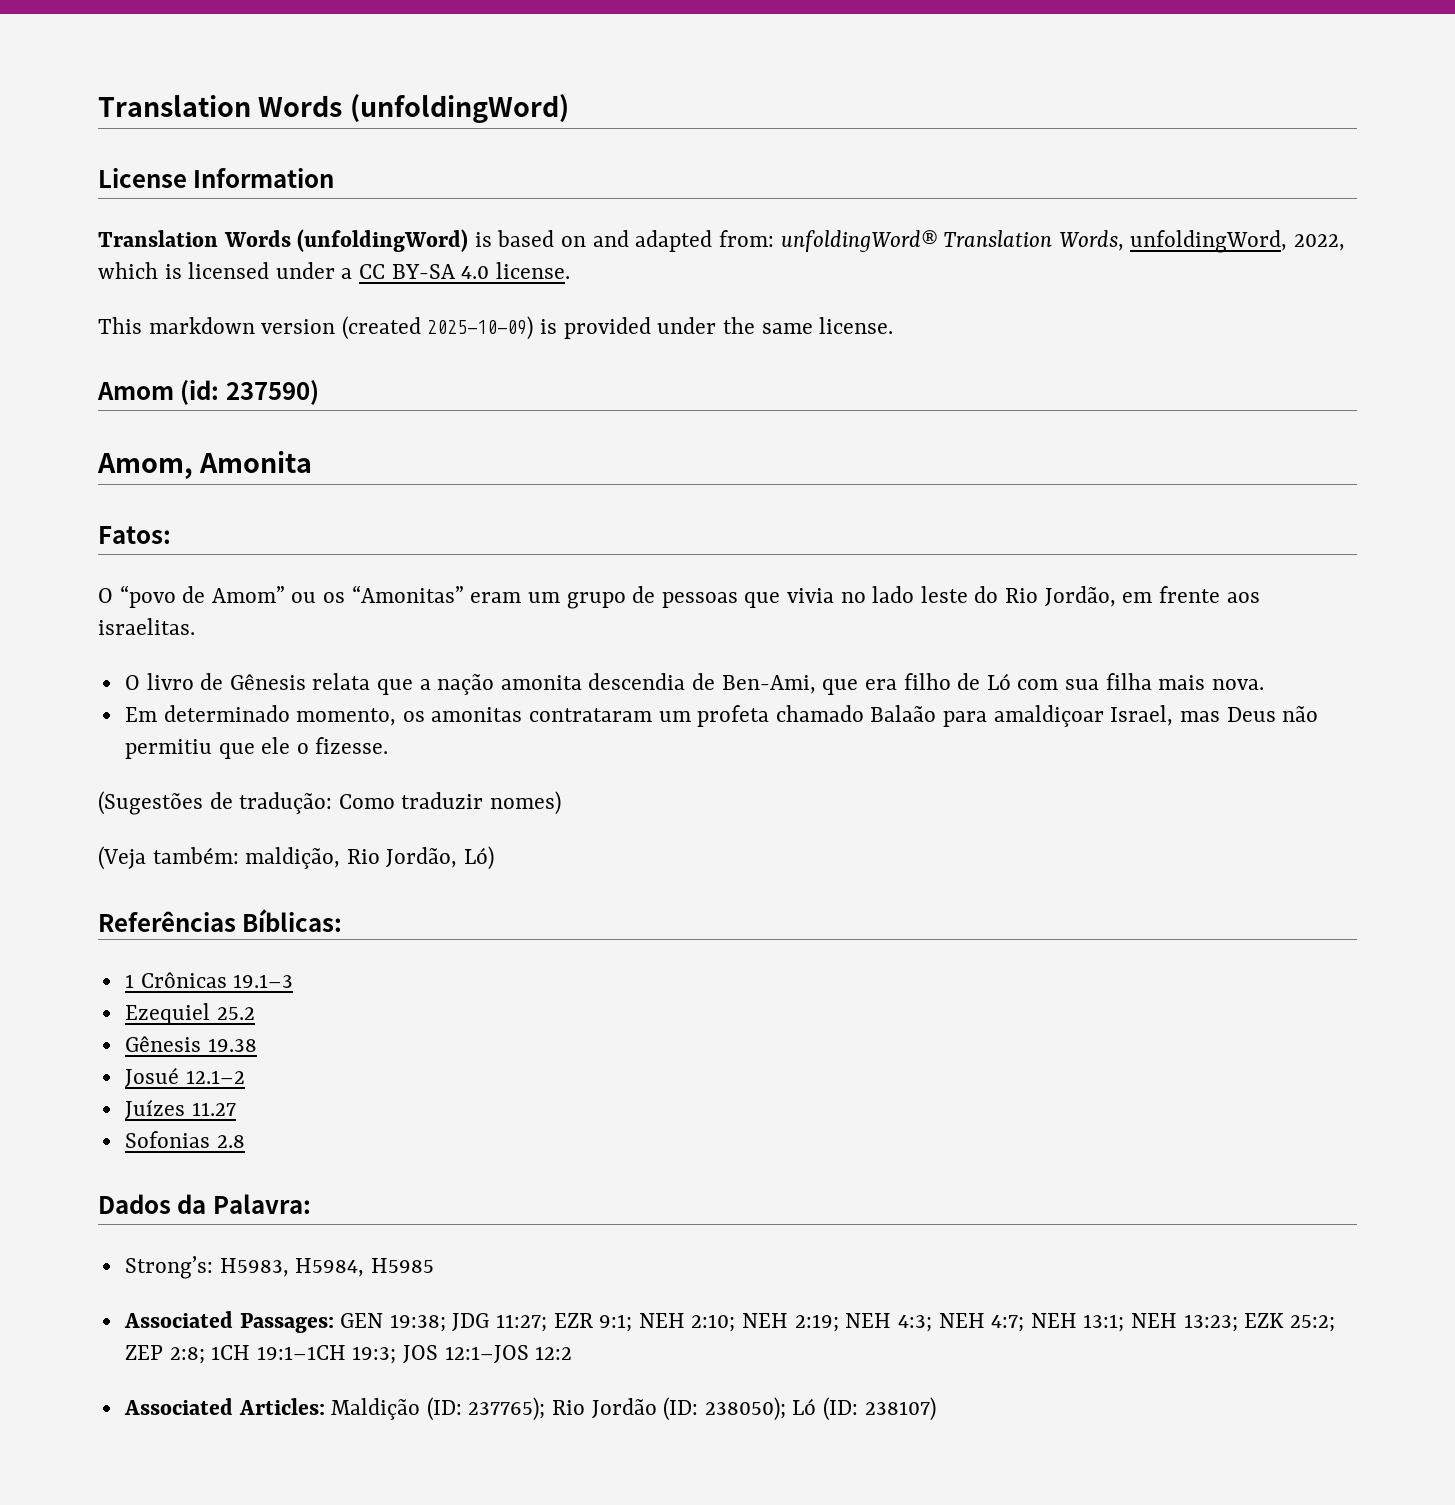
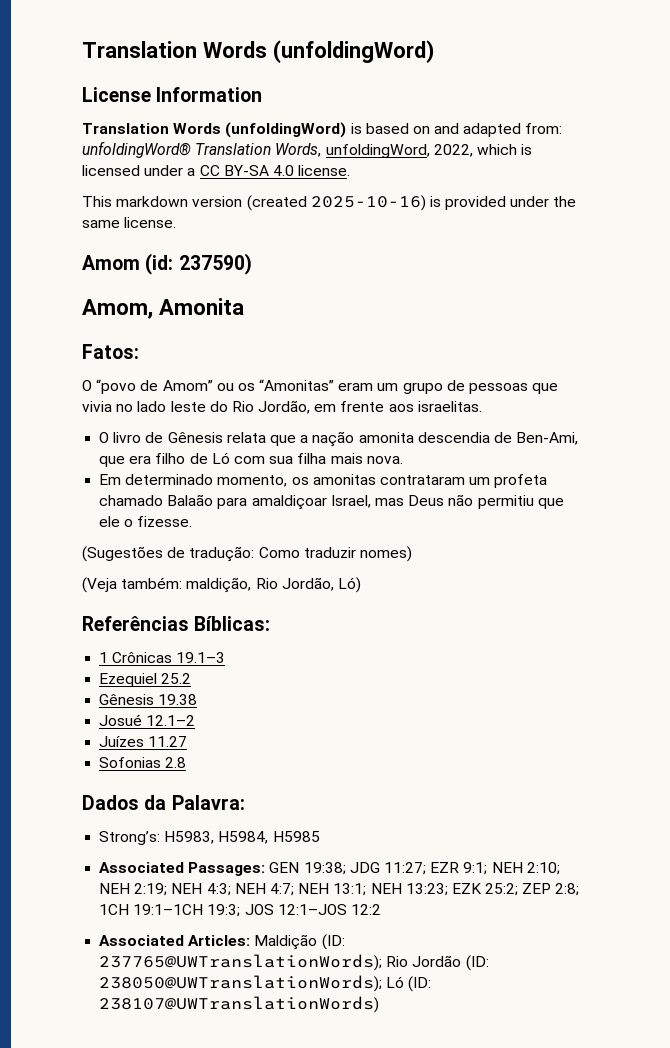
- This markdown version (created 2025-10-09) is provided under the same license.
+ This markdown version (created 2025-10-16) is provided under the same license.
- Associated Articles: Maldição (ID: 237765); Rio Jordão (ID: 238050); Ló (ID: 238107)
+ Associated Articles: Maldição (ID: 237765@UWTranslationWords); Rio Jordão (ID: 238050@UWTranslationWords); Ló (ID: 238107@UWTranslationWords)

